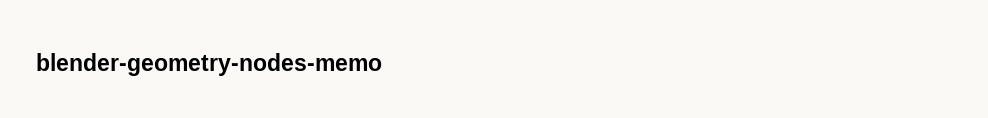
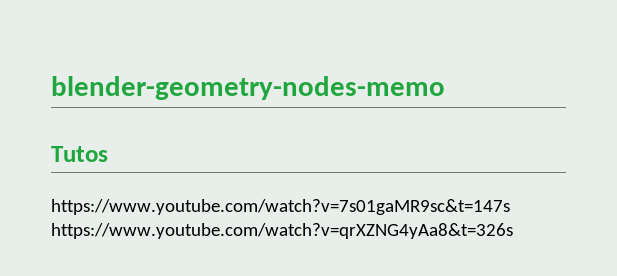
+ Tutos
+ https://www.youtube.com/watch?v=7s01gaMR9sc&t=147s https://www.youtube.com/watch?v=qrXZNG4yAa8&t=326s

